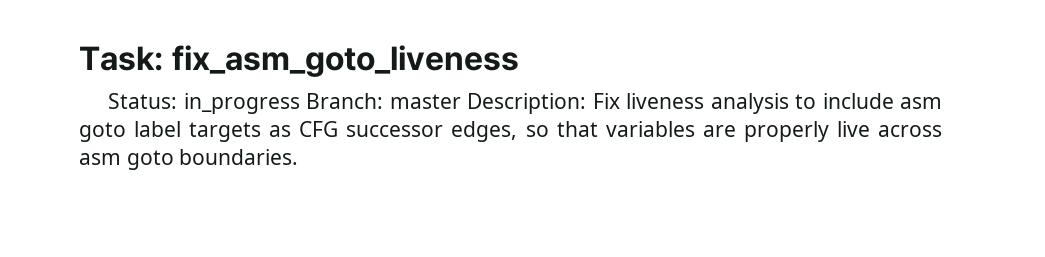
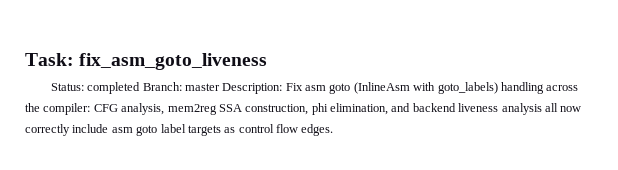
- Status: in_progress Branch: master Description: Fix liveness analysis to include asm goto label targets as CFG successor edges, so that variables are properly live across asm goto boundaries.
+ Status: completed Branch: master Description: Fix asm goto (InlineAsm with goto_labels) handling across the compiler: CFG analysis, mem2reg SSA construction, phi elimination, and backend liveness analysis all now correctly include asm goto label targets as control flow edges.

